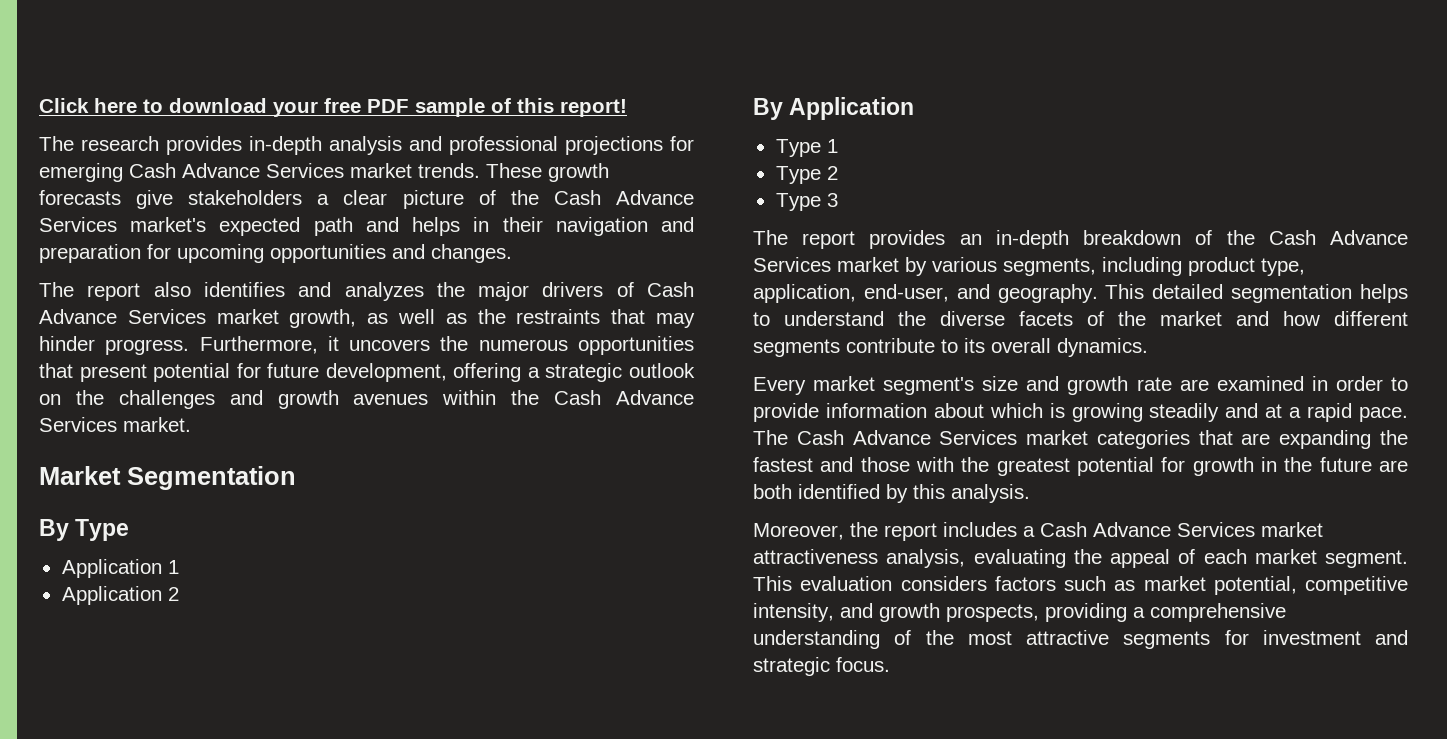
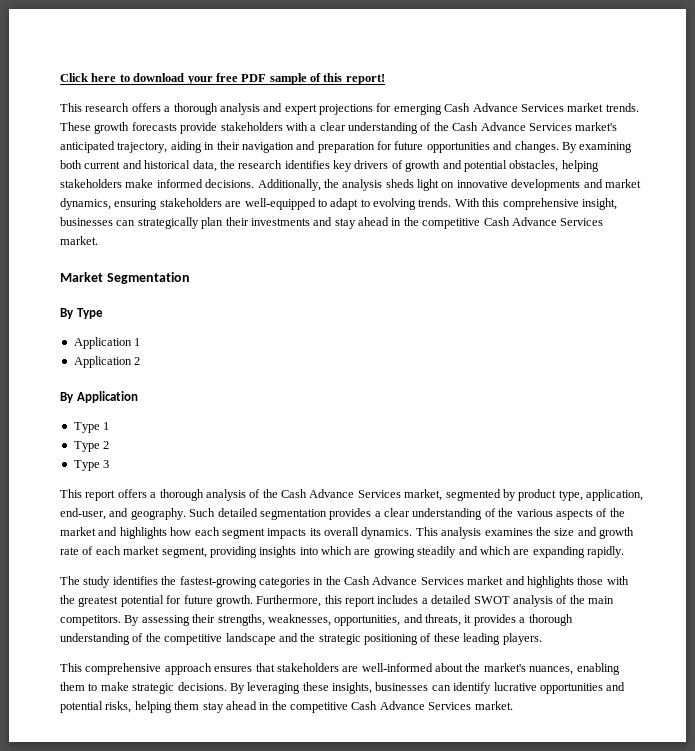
- The research provides in-depth analysis and professional projections for emerging Cash Advance Services market trends.
+ This research offers a thorough analysis and expert projections for emerging Cash Advance Services market trends.
- These growth forecasts give stakeholders a clear picture of the Cash Advance Services market's expected path and helps in their navigation and preparation for upcoming opportunities and changes.
- The report also identifies and analyzes the major drivers of Cash Advance Services market growth, as well as the restraints that may hinder progress. Furthermore, it uncovers the numerous opportunities that present potential for future development, offering a strategic outlook on the challenges and growth avenues within the Cash Advance Services market.
+ These growth forecasts provide stakeholders with a clear understanding of the Cash Advance Services market's anticipated trajectory, aiding in their navigation and preparation for future opportunities and changes. By examining both current and historical data, the research identifies key drivers of growth and potential obstacles, helping stakeholders make informed decisions. Additionally, the analysis sheds light on innovative developments and market dynamics, ensuring stakeholders are well-equipped to adapt to evolving trends. With this comprehensive insight, businesses can strategically plan their investments and stay ahead in the competitive Cash Advance Services market.
- The report provides an in-depth breakdown of the Cash Advance Services market by various segments, including product type, application, end-user, and geography.
+ This report offers a thorough analysis of the Cash Advance Services market, segmented by product type, application, end-user, and geography.
- This detailed segmentation helps to understand the diverse facets of the market and how different segments contribute to its overall dynamics.
- Every market segment's size and growth rate are examined in order to provide information about which is growing steadily and at a rapid pace. The Cash Advance Services market categories that are expanding the fastest and those with the greatest potential for growth in the future are both identified by this analysis.
- Moreover, the report includes a Cash Advance Services market attractiveness analysis, evaluating the appeal of each market segment. This evaluation considers factors such as market potential, competitive intensity, and growth prospects, providing a comprehensive understanding of the most attractive segments for investment and strategic focus.
+ Such detailed segmentation provides a clear understanding of the various aspects of the market and highlights how each segment impacts its overall dynamics. This analysis examines the size and growth rate of each market segment, providing insights into which are growing steadily and which are expanding rapidly.
+ The study identifies the fastest-growing categories in the Cash Advance Services market and highlights those with the greatest potential for future growth. Furthermore, this report includes a detailed SWOT analysis of the main competitors. By assessing their strengths, weaknesses, opportunities, and threats, it provides a thorough understanding of the competitive landscape and the strategic positioning of these leading players.
+ This comprehensive approach ensures that stakeholders are well-informed about the market's nuances, enabling them to make strategic decisions. By leveraging these insights, businesses can identify lucrative opportunities and potential risks, helping them stay ahead in the competitive Cash Advance Services market.

